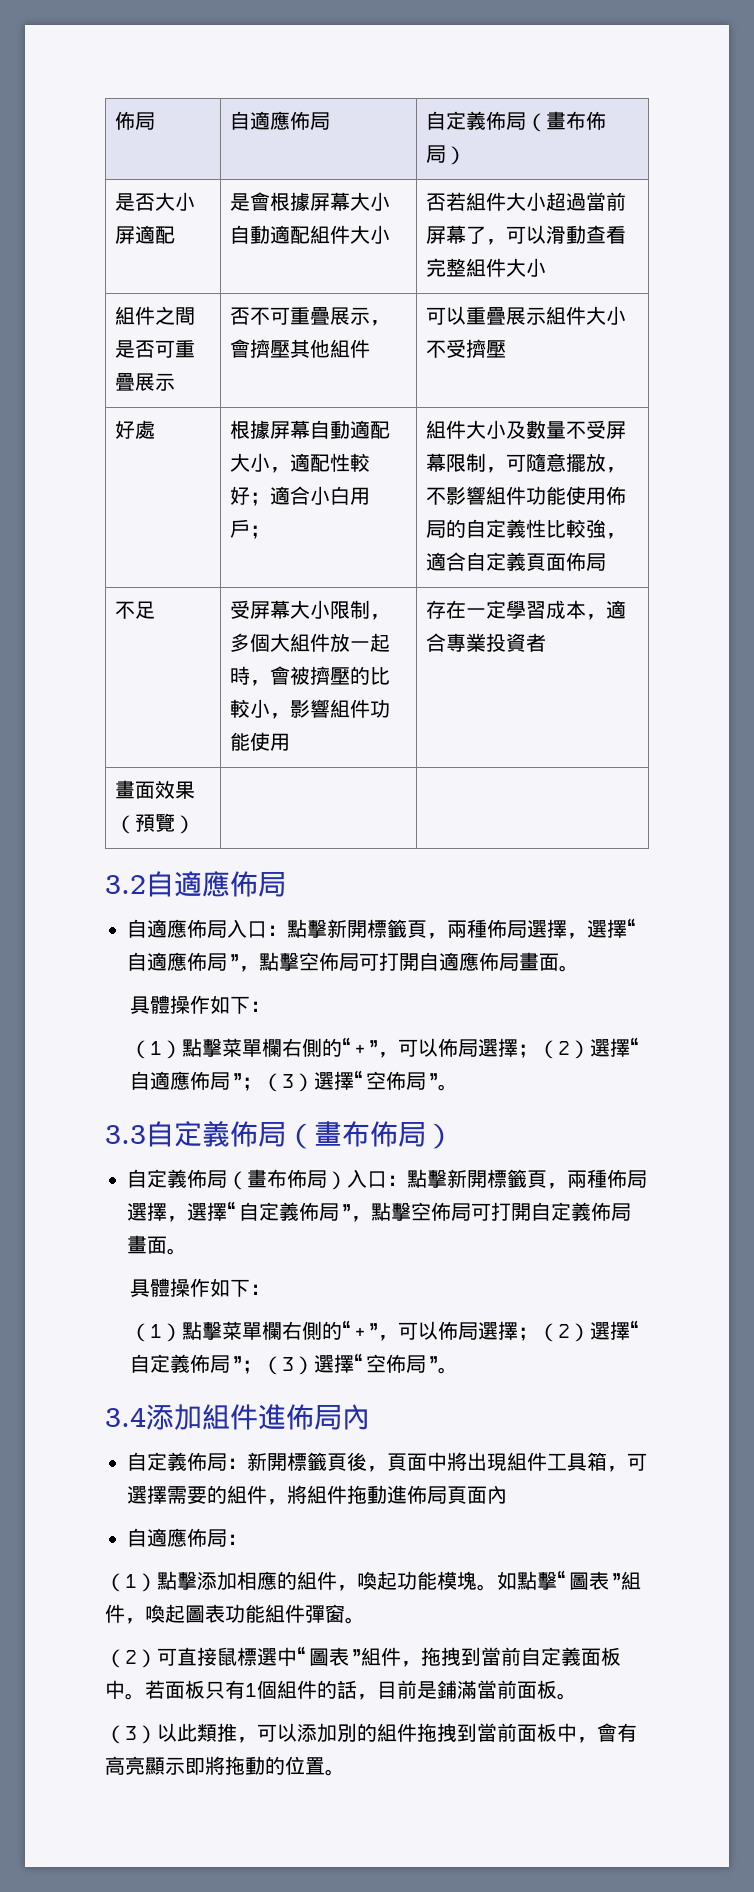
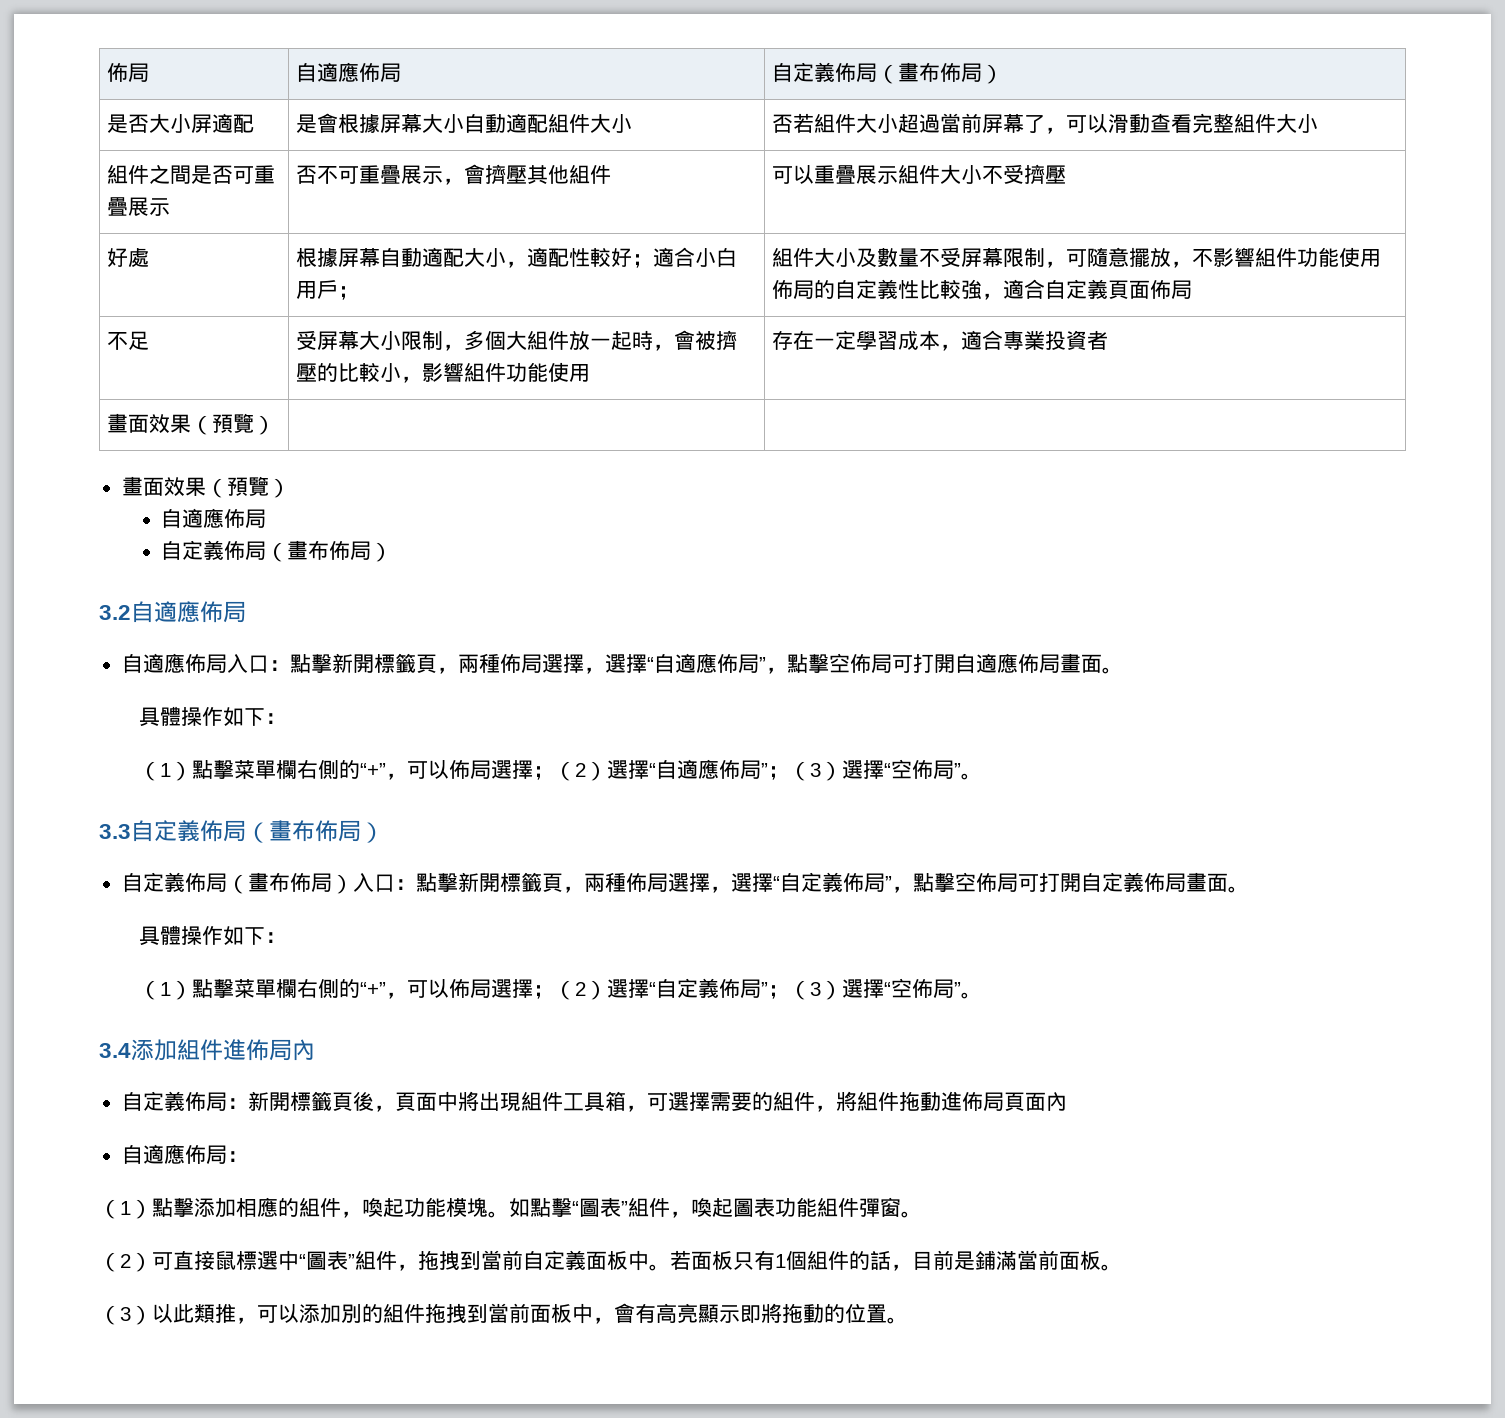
  畫面效果（預覽） | |
+ 畫面效果（預覽）
+ 自適應佈局
+ 自定義佈局（畫布佈局）

